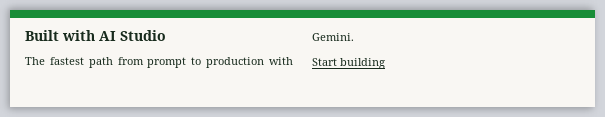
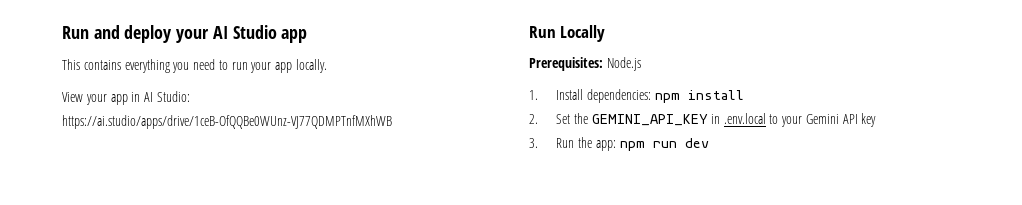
- Built with AI Studio
- The fastest path from prompt to production with Gemini.
- Start building
+ Run and deploy your AI Studio app
+ This contains everything you need to run your app locally.
+ View your app in AI Studio: https://ai.studio/apps/drive/1ceB-OfQQBe0WUnz-VJ77QDMPTnfMXhWB
+ Run Locally
+ Prerequisites: Node.js
+ 1. Install dependencies: npm install
+ 2. Set the GEMINI_API_KEY in .env.local to your Gemini API key
+ 3. Run the app: npm run dev

